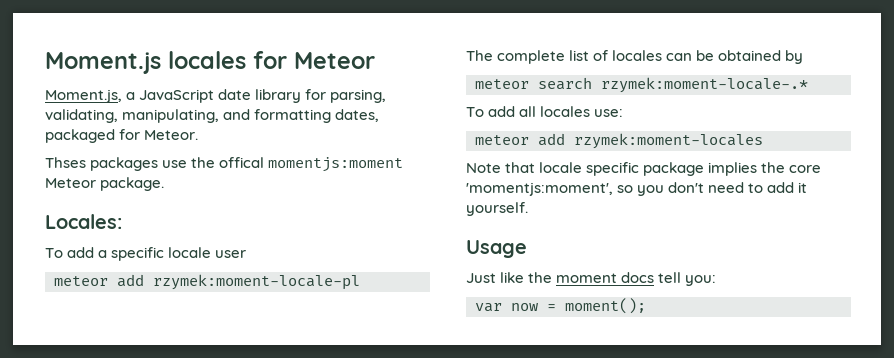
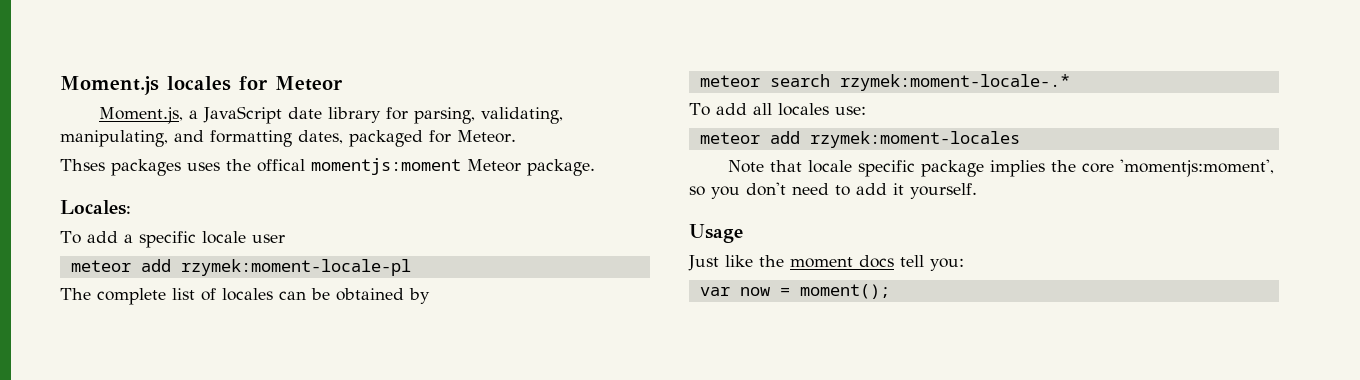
- Thses packages use the offical momentjs:moment Meteor package.
+ Thses packages uses the offical momentjs:moment Meteor package.

